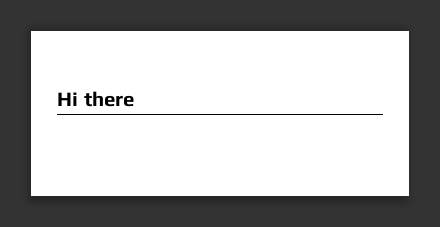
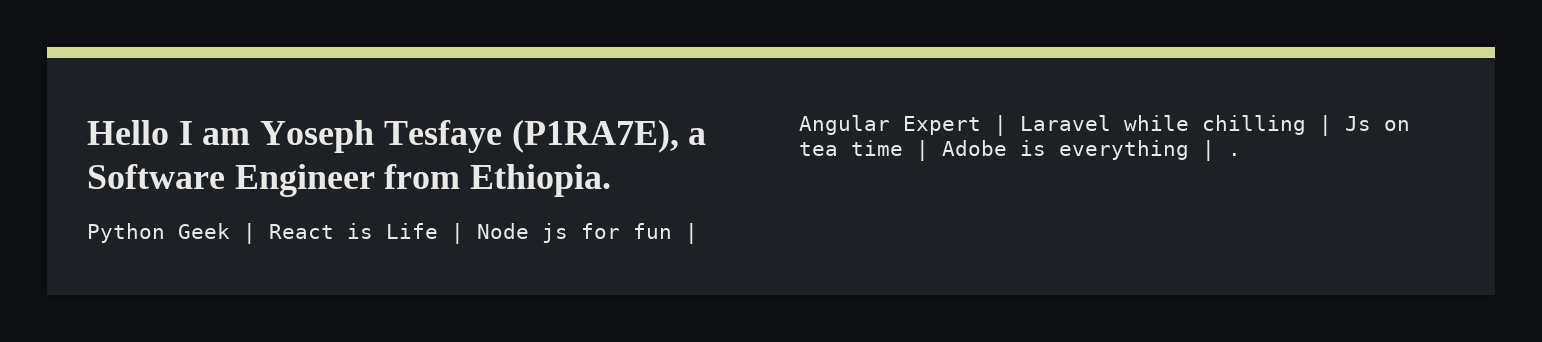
- Hi there
+ Hello I am Yoseph Tesfaye (P1RA7E), a Software Engineer from Ethiopia.
+ Python Geek | React is Life | Node js for fun | Angular Expert | Laravel while chilling | Js on tea time | Adobe is everything | .

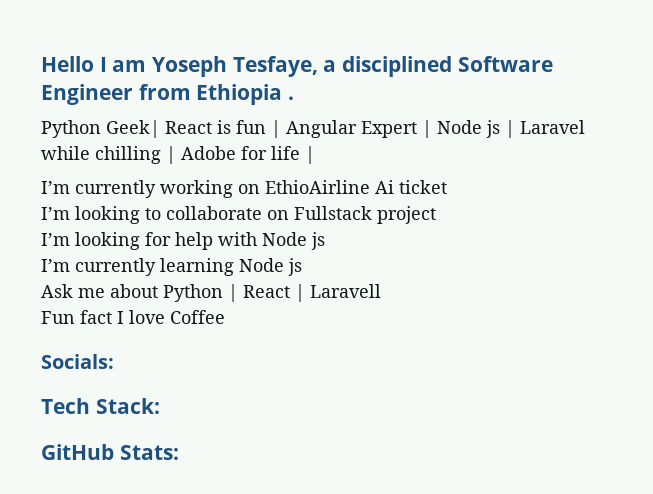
- Hello I am Yoseph Tesfaye (P1RA7E), a Software Engineer from Ethiopia.
- Python Geek | React is Life | Node js for fun | Angular Expert | Laravel while chilling | Js on tea time | Adobe is everything | .
+ Hello I am Yoseph Tesfaye, a disciplined Software Engineer from Ethiopia .
+ Python Geek| React is fun | Angular Expert | Node js | Laravel while chilling | Adobe for life |
+ I’m currently working on EthioAirline Ai ticket
+ I’m looking to collaborate on Fullstack project
+ I’m looking for help with Node js
+ I’m currently learning Node js
+ Ask me about Python | React | Laravell
+ Fun fact I love Coffee
+ Socials:
+ Tech Stack:
+ GitHub Stats:

